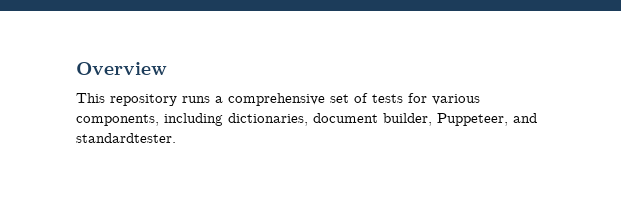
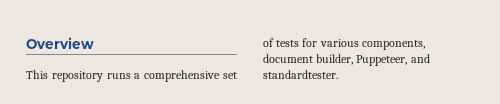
- This repository runs a comprehensive set of tests for various components, including dictionaries, document builder, Puppeteer, and standardtester.
+ This repository runs a comprehensive set of tests for various components, document builder, Puppeteer, and standardtester.

